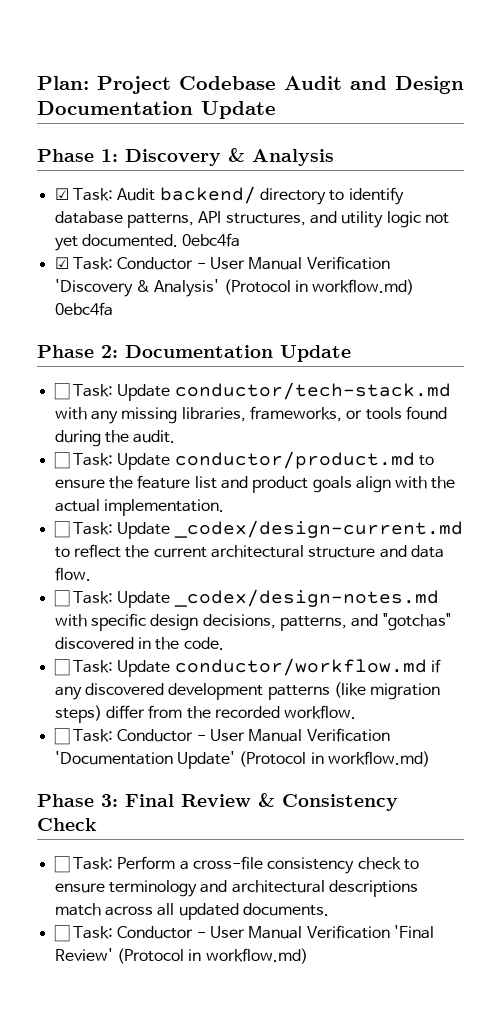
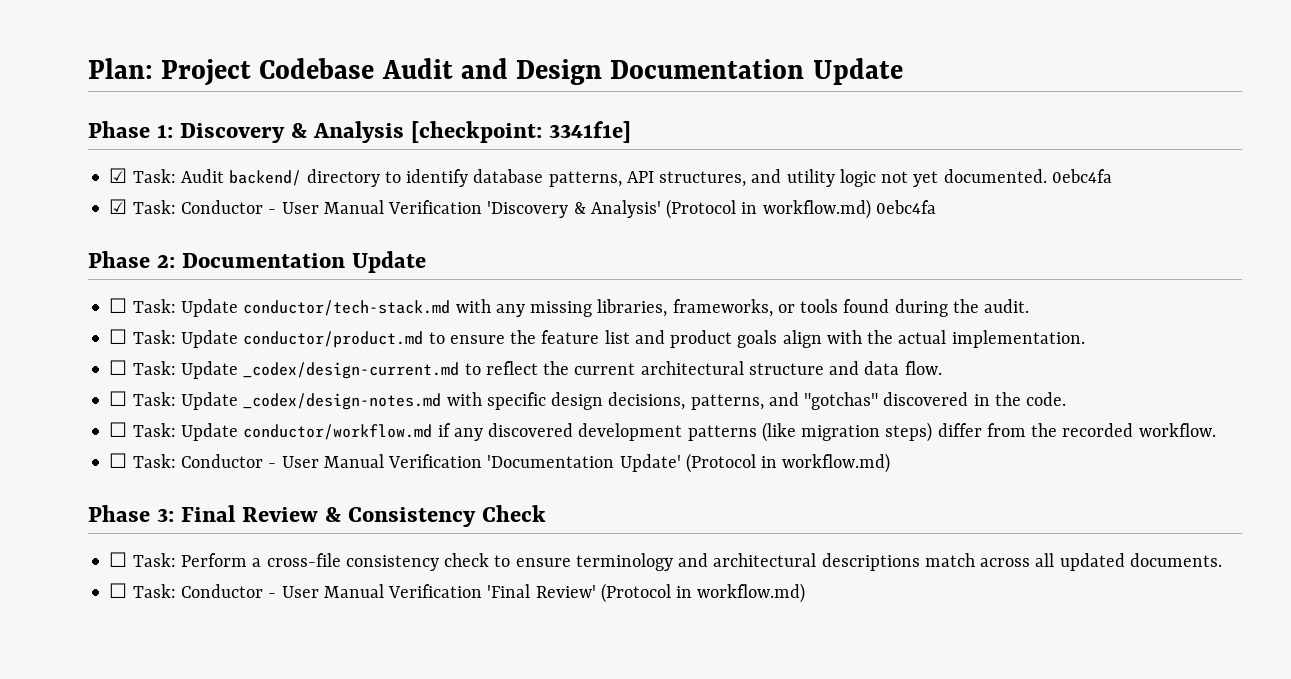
- Phase 1: Discovery & Analysis
+ Phase 1: Discovery & Analysis [checkpoint: 3341f1e]

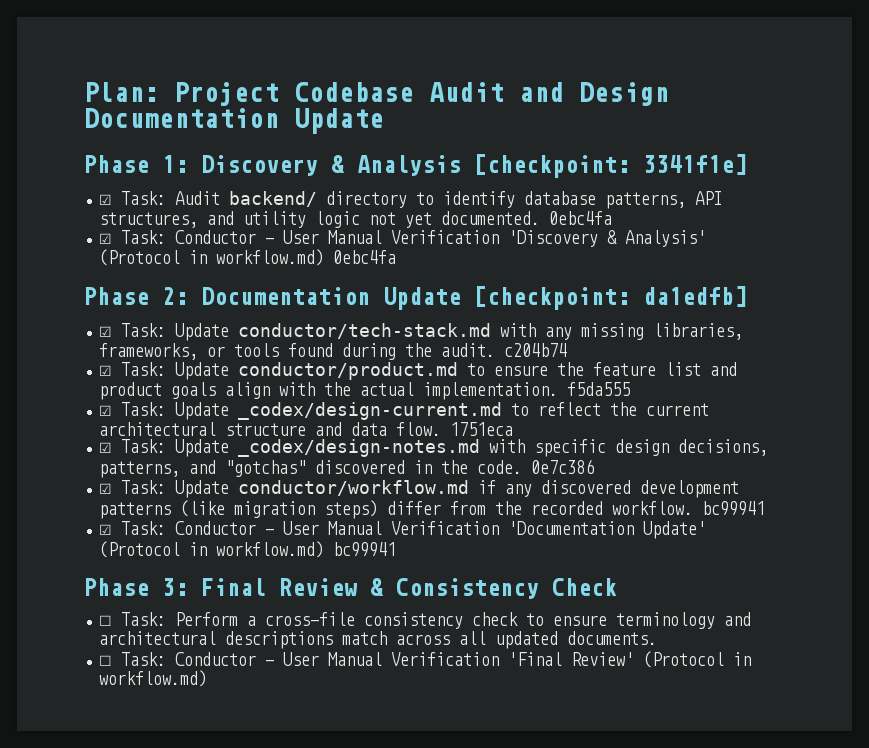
- Phase 2: Documentation Update
- ☐ Task:
+ Phase 2: Documentation Update [checkpoint: da1edfb]
+ ☑ Task:
- Update conductor/tech-stack.md with any missing libraries, frameworks, or tools found during the audit.
- ☐ Task:
+ Update conductor/tech-stack.md with any missing libraries, frameworks, or tools found during the audit. c204b74
+ ☑ Task:
- Update conductor/product.md to ensure the feature list and product goals align with the actual implementation.
- ☐ Task:
+ Update conductor/product.md to ensure the feature list and product goals align with the actual implementation. f5da555
+ ☑ Task:
- Update _codex/design-current.md to reflect the current architectural structure and data flow.
- ☐ Task:
+ Update _codex/design-current.md to reflect the current architectural structure and data flow. 1751eca
+ ☑ Task:
- Update _codex/design-notes.md with specific design decisions, patterns, and "gotchas" discovered in the code.
- ☐ Task:
+ Update _codex/design-notes.md with specific design decisions, patterns, and "gotchas" discovered in the code. 0e7c386
+ ☑ Task:
- Update conductor/workflow.md if any discovered development patterns (like migration steps) differ from the recorded workflow.
- ☐ Task:
+ Update conductor/workflow.md if any discovered development patterns (like migration steps) differ from the recorded workflow. bc99941
+ ☑ Task:
- Conductor - User Manual Verification 'Documentation Update' (Protocol in workflow.md)
+ Conductor - User Manual Verification 'Documentation Update' (Protocol in workflow.md) bc99941

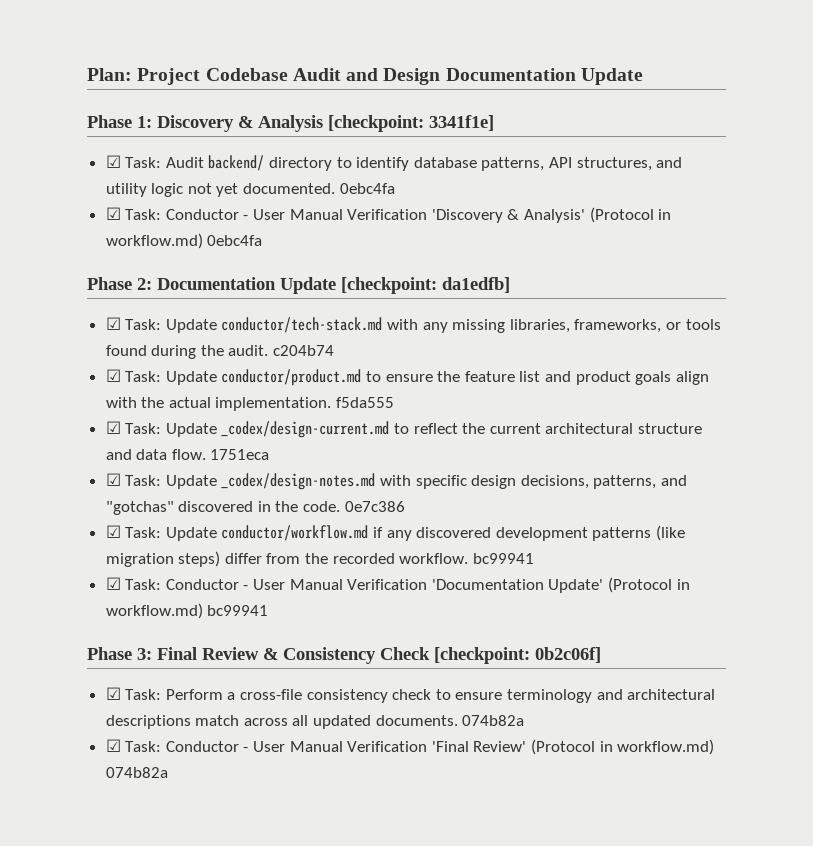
- Phase 3: Final Review & Consistency Check
- ☐ Task: Perform a cross-file consistency check to ensure terminology and architectural descriptions match across all updated documents.
- ☐ Task: Conductor - User Manual Verification 'Final Review' (Protocol in workflow.md)
+ Phase 3: Final Review & Consistency Check [checkpoint: 0b2c06f]
+ ☑ Task: Perform a cross-file consistency check to ensure terminology and architectural descriptions match across all updated documents. 074b82a
+ ☑ Task: Conductor - User Manual Verification 'Final Review' (Protocol in workflow.md) 074b82a

